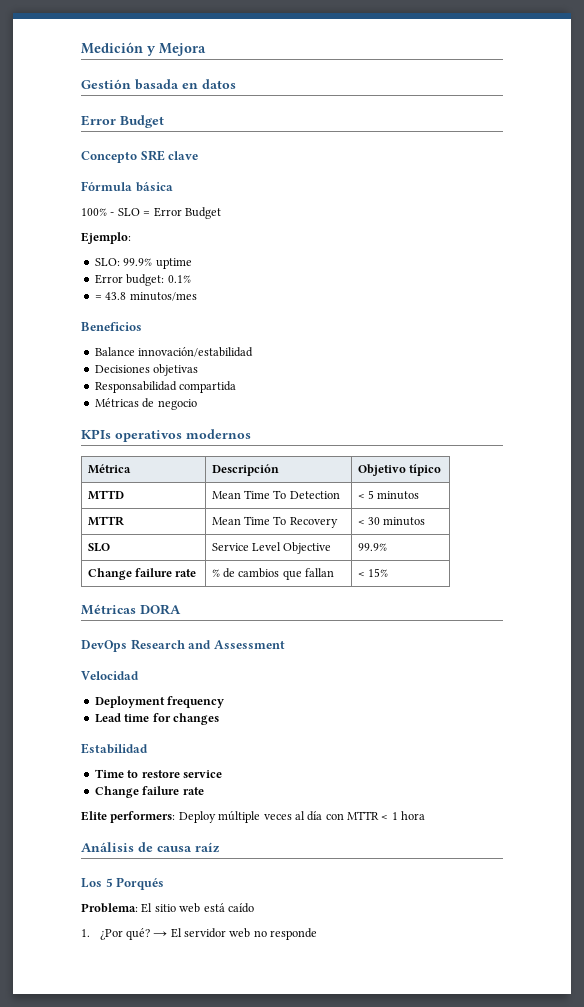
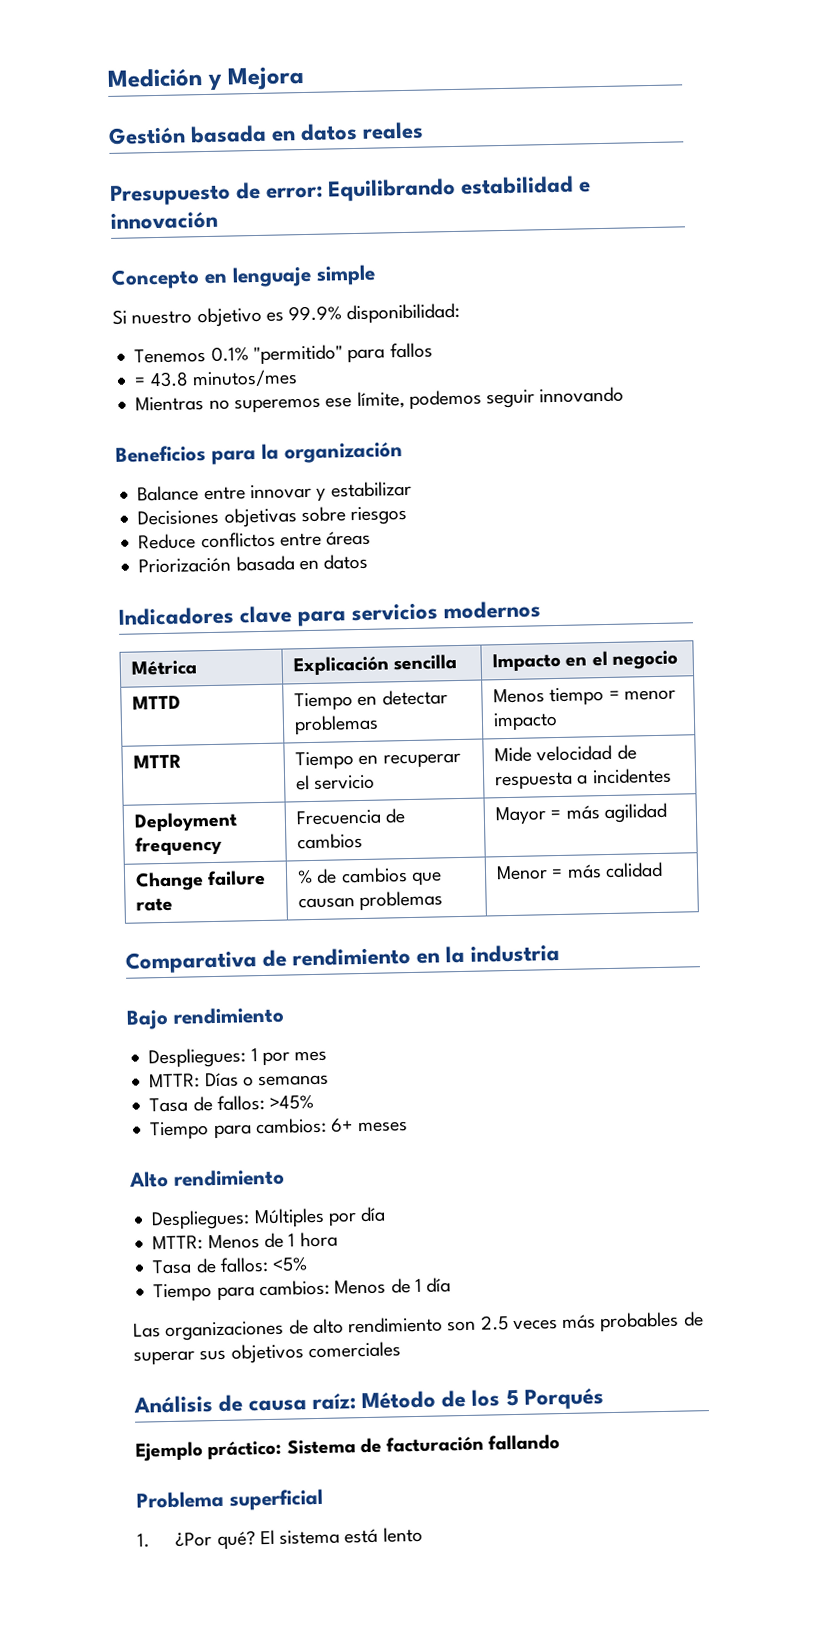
- Gestión basada en datos
- Error Budget
- Concepto SRE clave
- Fórmula básica
- 100% - SLO = Error Budget
- Ejemplo:
- SLO: 99.9% uptime
- Error budget: 0.1%
+ Gestión basada en datos reales
+ Presupuesto de error: Equilibrando estabilidad e innovación
+ Concepto en lenguaje simple
+ Si nuestro objetivo es 99.9% disponibilidad:
+ Tenemos 0.1% "permitido" para fallos
  = 43.8 minutos/mes
- Beneficios
- Balance innovación/estabilidad
- Decisiones objetivas
- Responsabilidad compartida
- Métricas de negocio
- KPIs operativos modernos
- Métrica | Descripción | Objetivo típico
- MTTD | Mean Time To Detection | < 5 minutos
- MTTR | Mean Time To Recovery | < 30 minutos
- SLO | Service Level Objective | 99.9%
+ Mientras no superemos ese límite, podemos seguir innovando
+ Beneficios para la organización
+ Balance entre innovar y estabilizar
+ Decisiones objetivas sobre riesgos
+ Reduce conflictos entre áreas
+ Priorización basada en datos
+ Indicadores clave para servicios modernos
+ Métrica | Explicación sencilla | Impacto en el negocio
+ MTTD | Tiempo en detectar problemas | Menos tiempo = menor impacto
+ MTTR | Tiempo en recuperar el servicio | Mide velocidad de respuesta a incidentes
+ Deployment frequency | Frecuencia de cambios | Mayor = más agilidad
- Change failure rate | % de cambios que fallan | < 15%
- Métricas DORA
- DevOps Research and Assessment
- Velocidad
- Deployment frequency
- Lead time for changes
- Estabilidad
- Time to restore service
- Change failure rate
- Elite performers: Deploy múltiple veces al día con MTTR < 1 hora
- Análisis de causa raíz
- Los 5 Porqués
- Problema: El sitio web está caído
- 1. ¿Por qué? → El servidor web no responde
+ Change failure rate | % de cambios que causan problemas | Menor = más calidad
+ Comparativa de rendimiento en la industria
+ Bajo rendimiento
+ Despliegues: 1 por mes
+ MTTR: Días o semanas
+ Tasa de fallos: >45%
+ Tiempo para cambios: 6+ meses
+ Alto rendimiento
+ Despliegues: Múltiples por día
+ MTTR: Menos de 1 hora
+ Tasa de fallos: <5%
+ Tiempo para cambios: Menos de 1 día
+ Las organizaciones de alto rendimiento son 2.5 veces más probables de superar sus objetivos comerciales
+ Análisis de causa raíz: Método de los 5 Porqués
+ Ejemplo práctico: Sistema de facturación fallando
+ Problema superficial
+ 1. ¿Por qué? El sistema está lento

